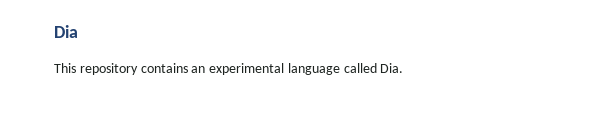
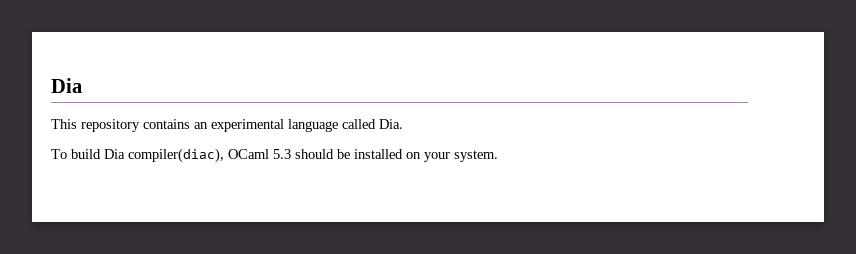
+ To build Dia compiler(diac), OCaml 5.3 should be installed on your system.

